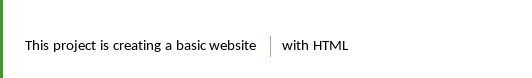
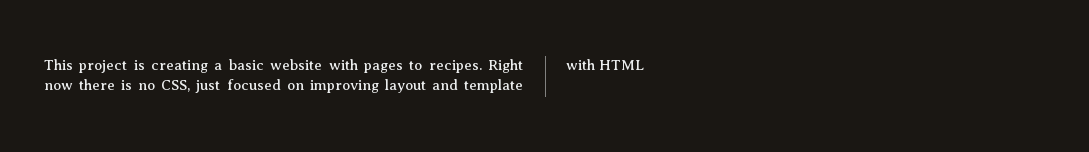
- This project is creating a basic website with HTML
+ This project is creating a basic website with pages to recipes. Right now there is no CSS, just focused on improving layout and template with HTML

